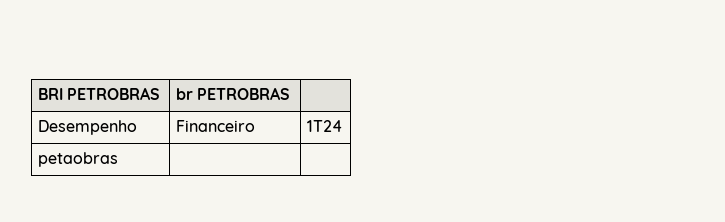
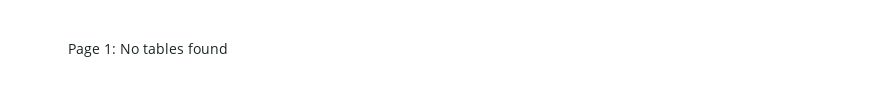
- BRI PETROBRAS | br PETROBRAS |
- Desempenho | Financeiro | 1T24
- petaobras | |
+ Page 1: No tables found

